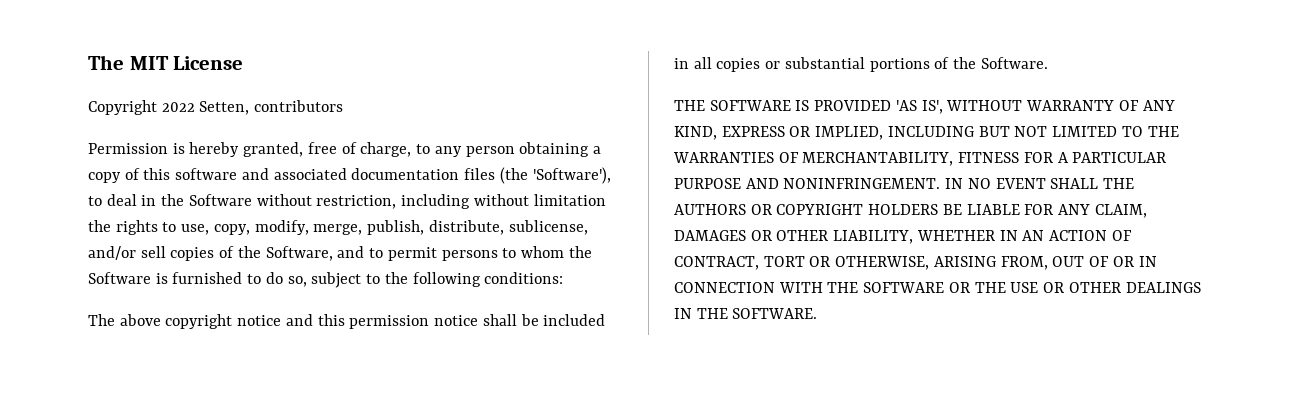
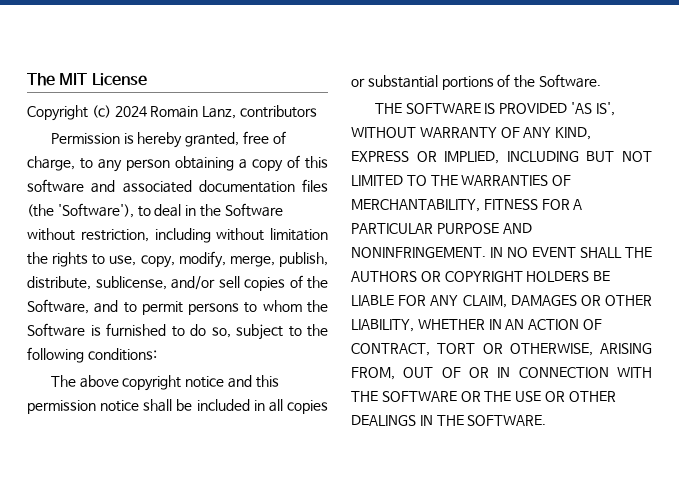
- Copyright 2022 Setten, contributors
+ Copyright (c) 2024 Romain Lanz, contributors

